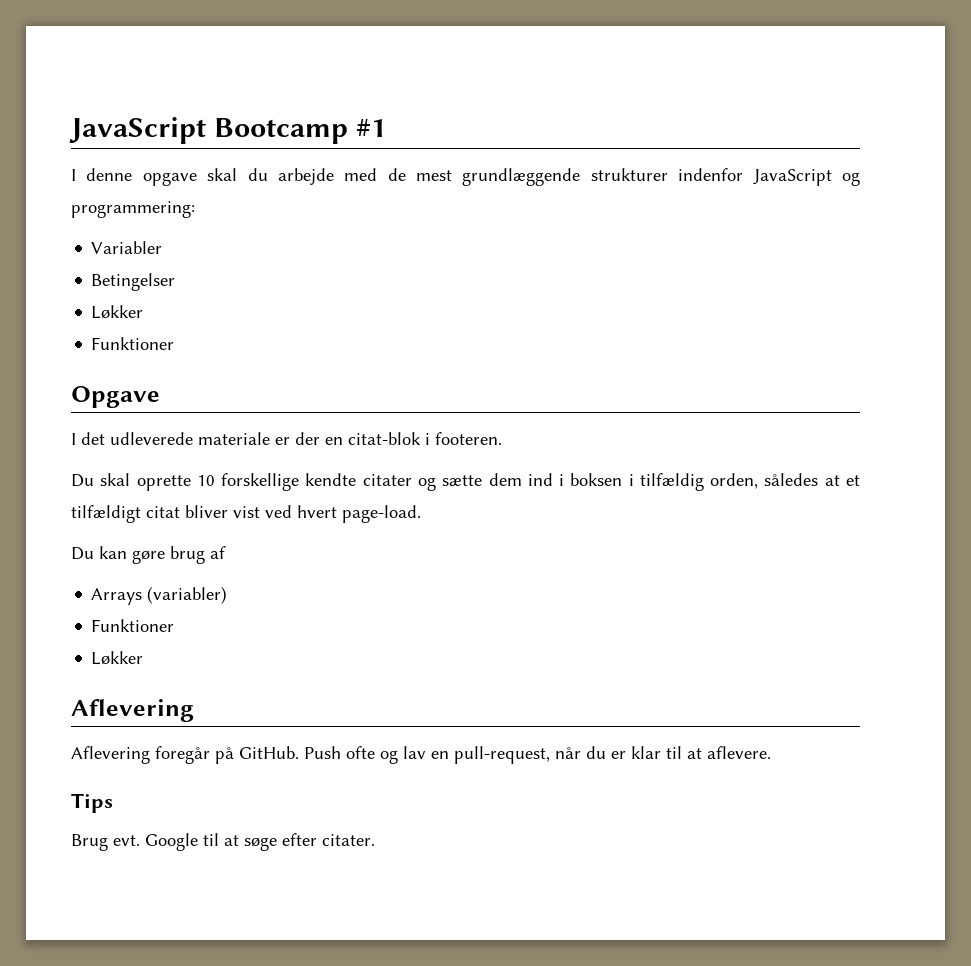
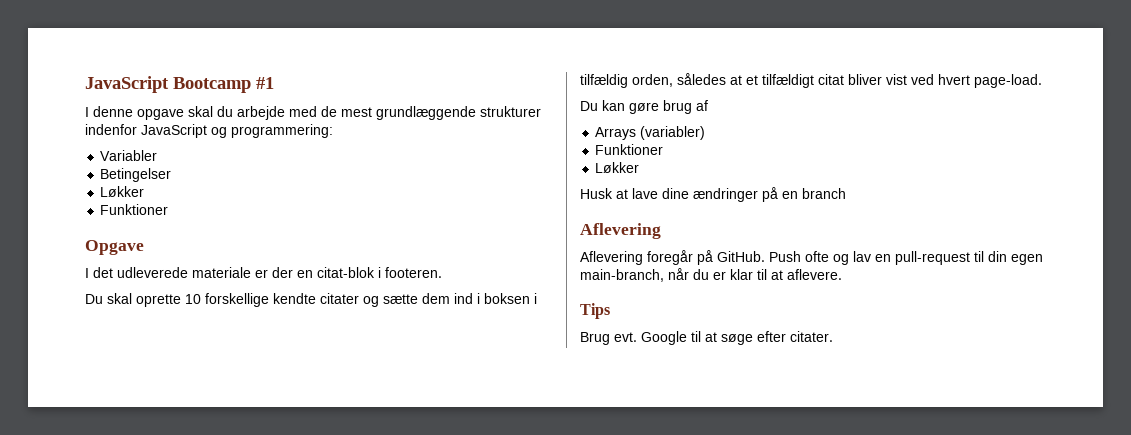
+ Husk at lave dine ændringer på en branch
- Push ofte og lav en pull-request, når du er klar til at aflevere.
+ Push ofte og lav en pull-request til din egen main-branch, når du er klar til at aflevere.

